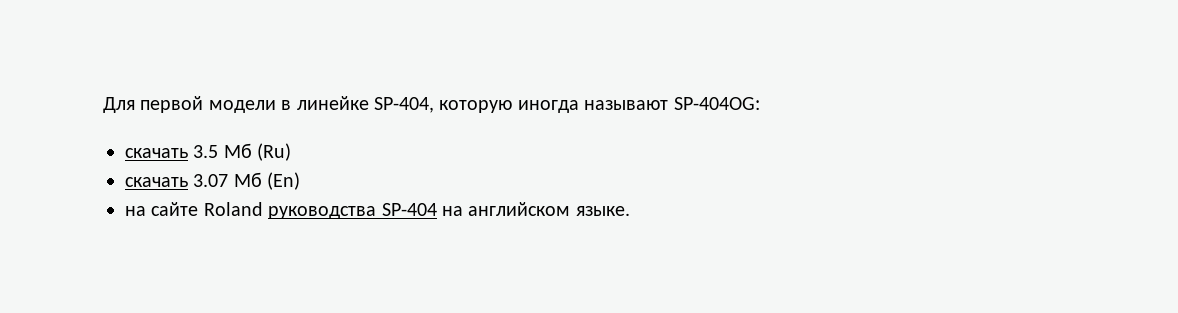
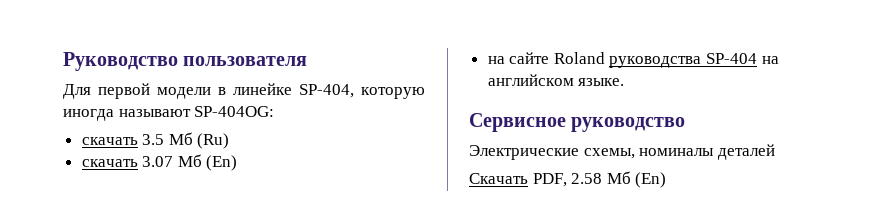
+ Руководство пользователя
+ Сервисное руководство
+ Электрические схемы, номиналы деталей
+ Скачать PDF, 2.58 Мб (En)

